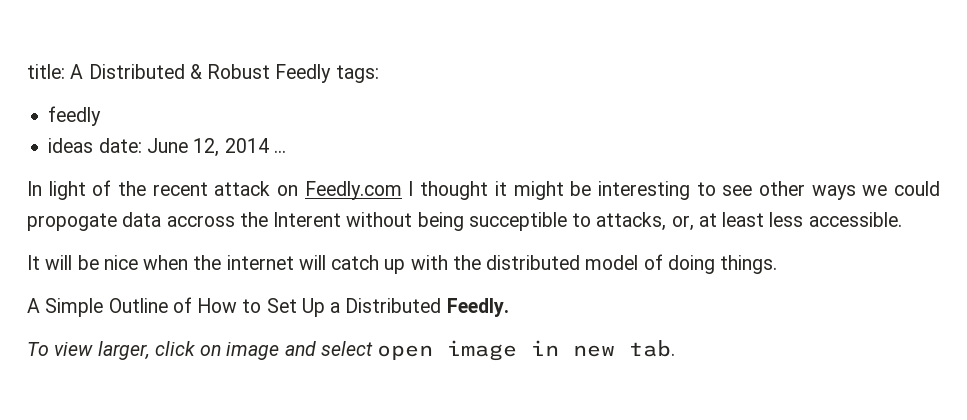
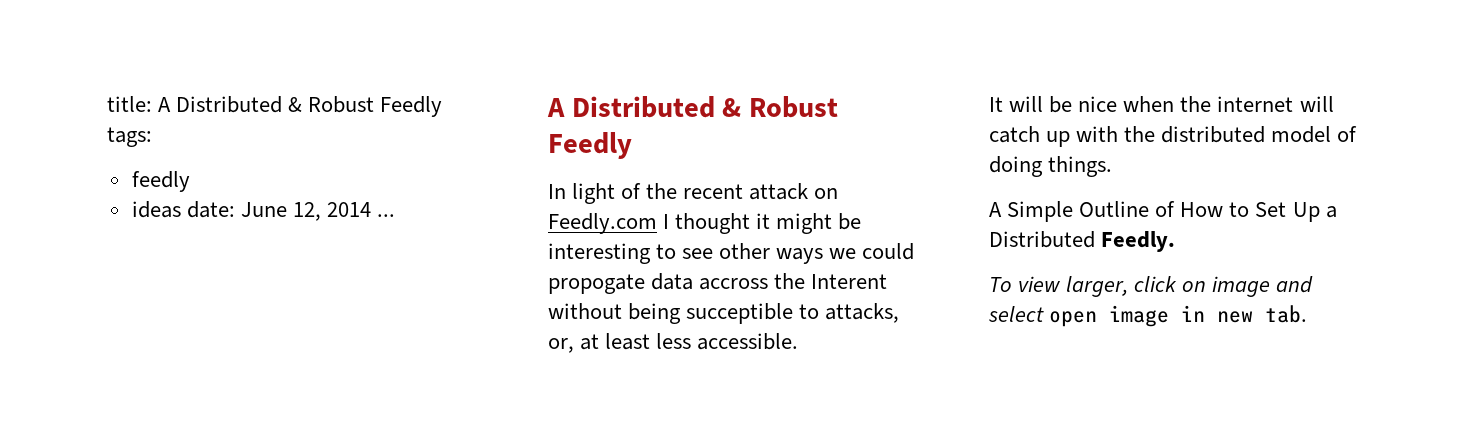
  ideas date: June 12, 2014 ...
+ A Distributed & Robust Feedly

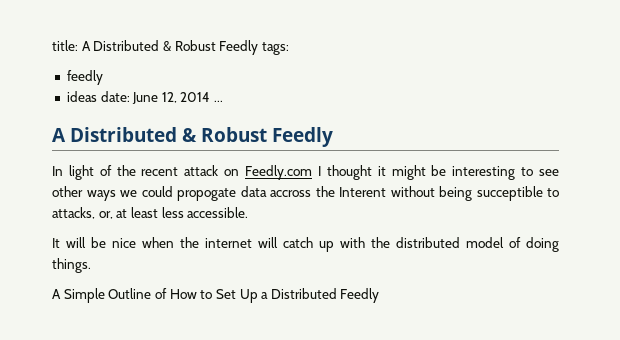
- A Simple Outline of How to Set Up a Distributed Feedly.
- To view larger, click on image and select open image in new tab.
+ A Simple Outline of How to Set Up a Distributed Feedly

